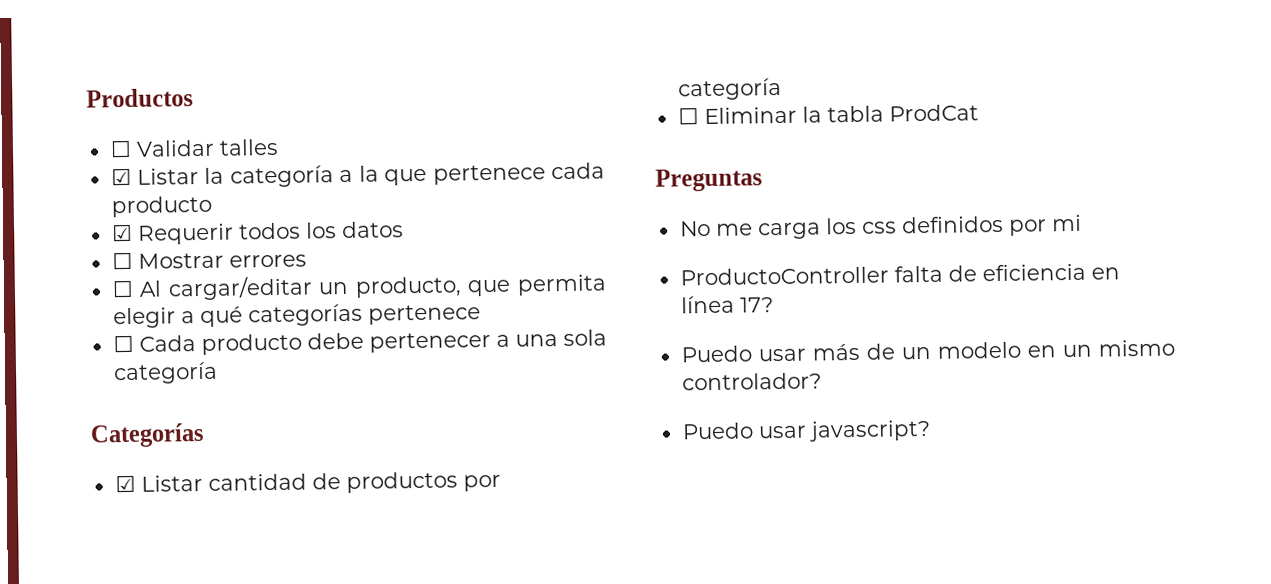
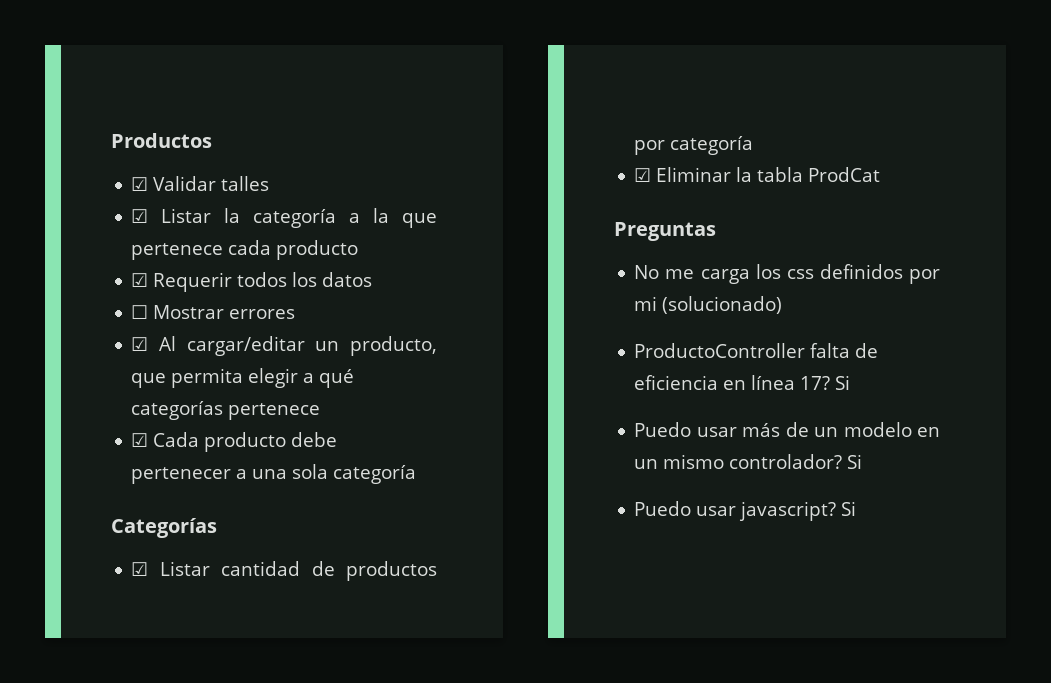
- ☐ Validar talles
+ ☑ Validar talles
- ☐ Al cargar/editar un producto, que permita elegir a qué categorías pertenece
+ ☑ Al cargar/editar un producto, que permita elegir a qué categorías pertenece
- ☐ Cada producto debe pertenecer a una sola categoría
+ ☑ Cada producto debe pertenecer a una sola categoría
- ☐ Eliminar la tabla ProdCat
+ ☑ Eliminar la tabla ProdCat
- No me carga los css definidos por mi
+ No me carga los css definidos por mi (solucionado)
- ProductoController falta de eficiencia en línea 17?
+ ProductoController falta de eficiencia en línea 17? Si
- Puedo usar más de un modelo en un mismo controlador?
+ Puedo usar más de un modelo en un mismo controlador? Si
- Puedo usar javascript?
+ Puedo usar javascript? Si

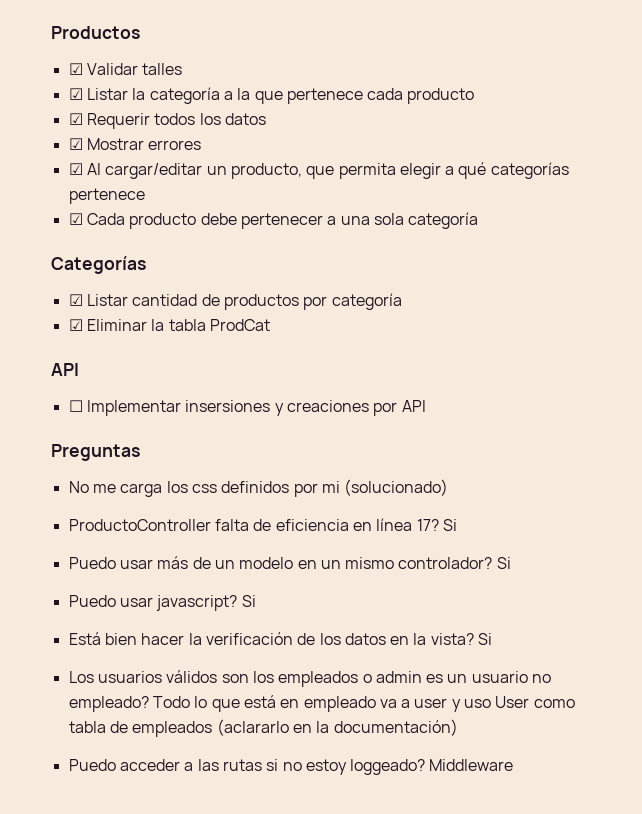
- ☐ Mostrar errores
+ ☑ Mostrar errores
  ☑ Eliminar la tabla ProdCat
+ API
+ ☐ Implementar insersiones y creaciones por API
+ Está bien hacer la verificación de los datos en la vista? Si
+ Los usuarios válidos son los empleados o admin es un usuario no empleado? Todo lo que está en empleado va a user y uso User como tabla de empleados (aclararlo en la documentación)
+ Puedo acceder a las rutas si no estoy loggeado? Middleware

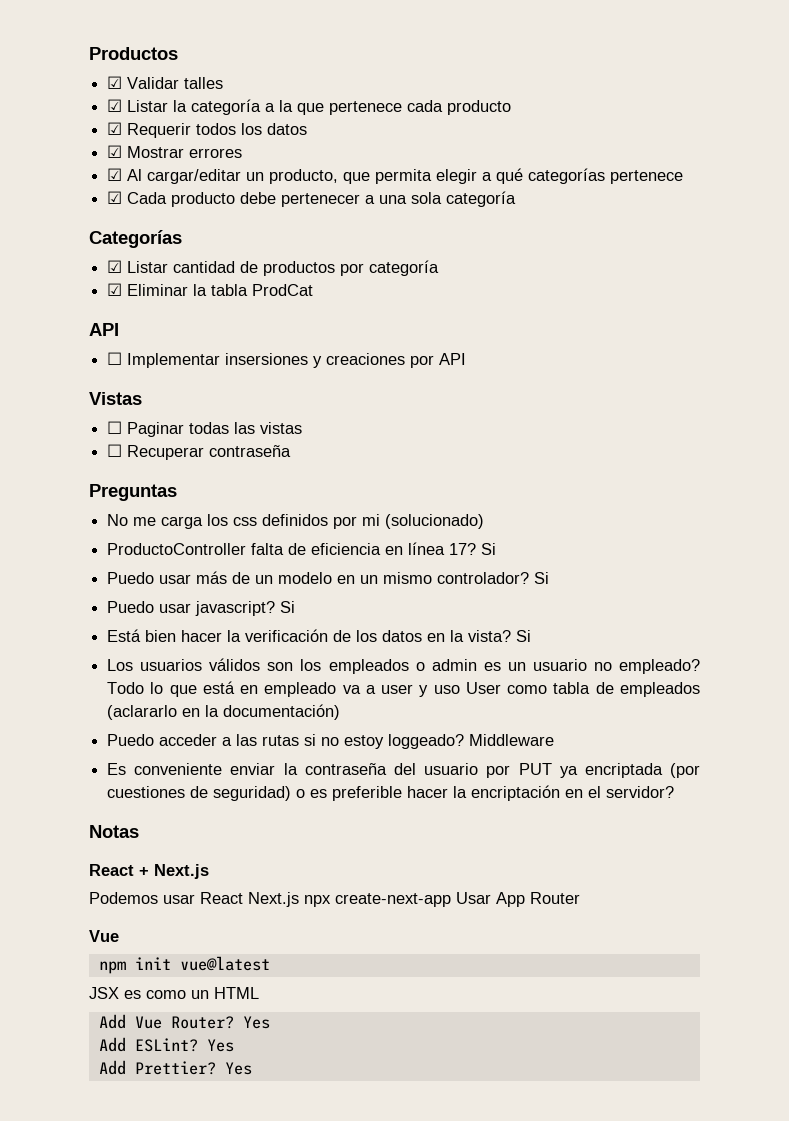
+ Vistas
+ ☐ Paginar todas las vistas
+ ☐ Recuperar contraseña
+ Es conveniente enviar la contraseña del usuario por PUT ya encriptada (por cuestiones de seguridad) o es preferible hacer la encriptación en el servidor?
+ Notas
+ React + Next.js
+ Podemos usar React Next.js npx create-next-app Usar App Router
+ Vue
+ npm init vue@latest
+ JSX es como un HTML
+ Add Vue Router? Yes
+ Add ESLint? Yes
+ Add Prettier? Yes

